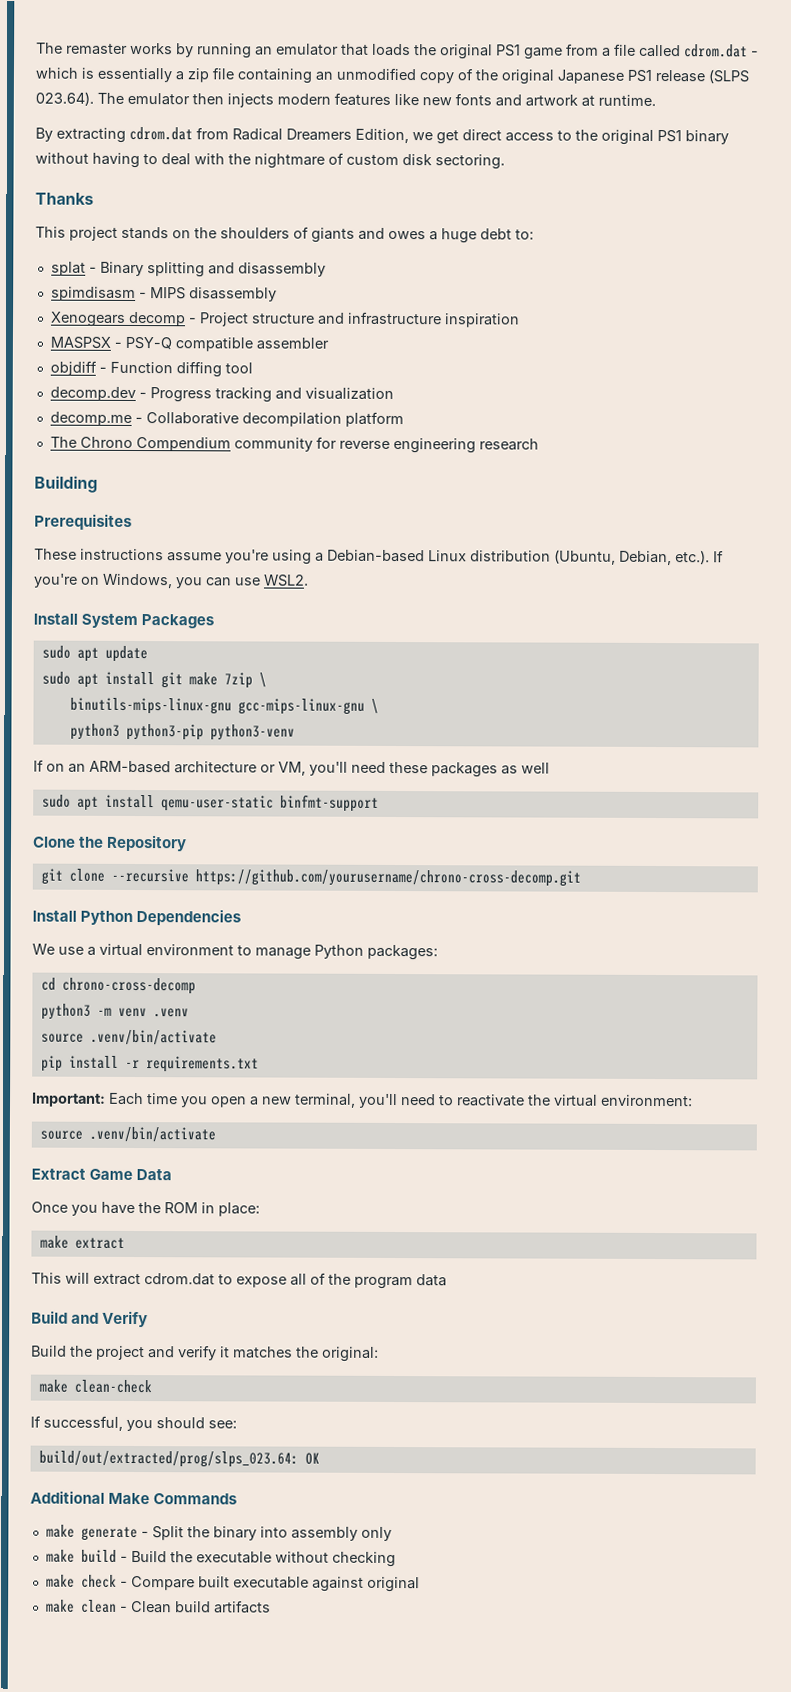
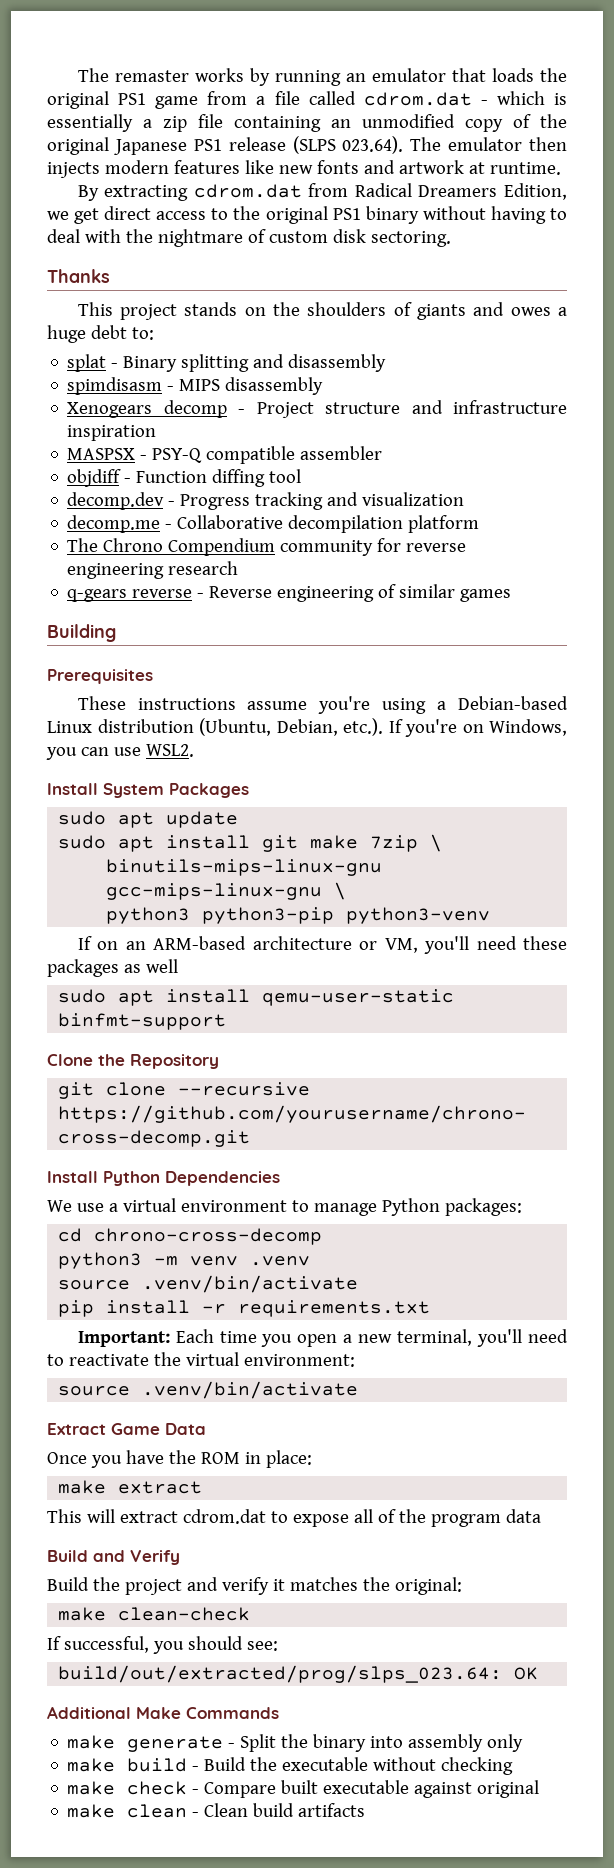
+ q-gears reverse - Reverse engineering of similar games

